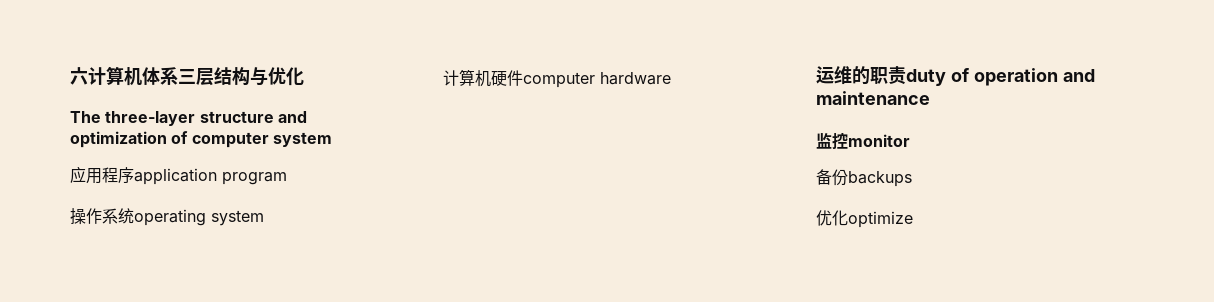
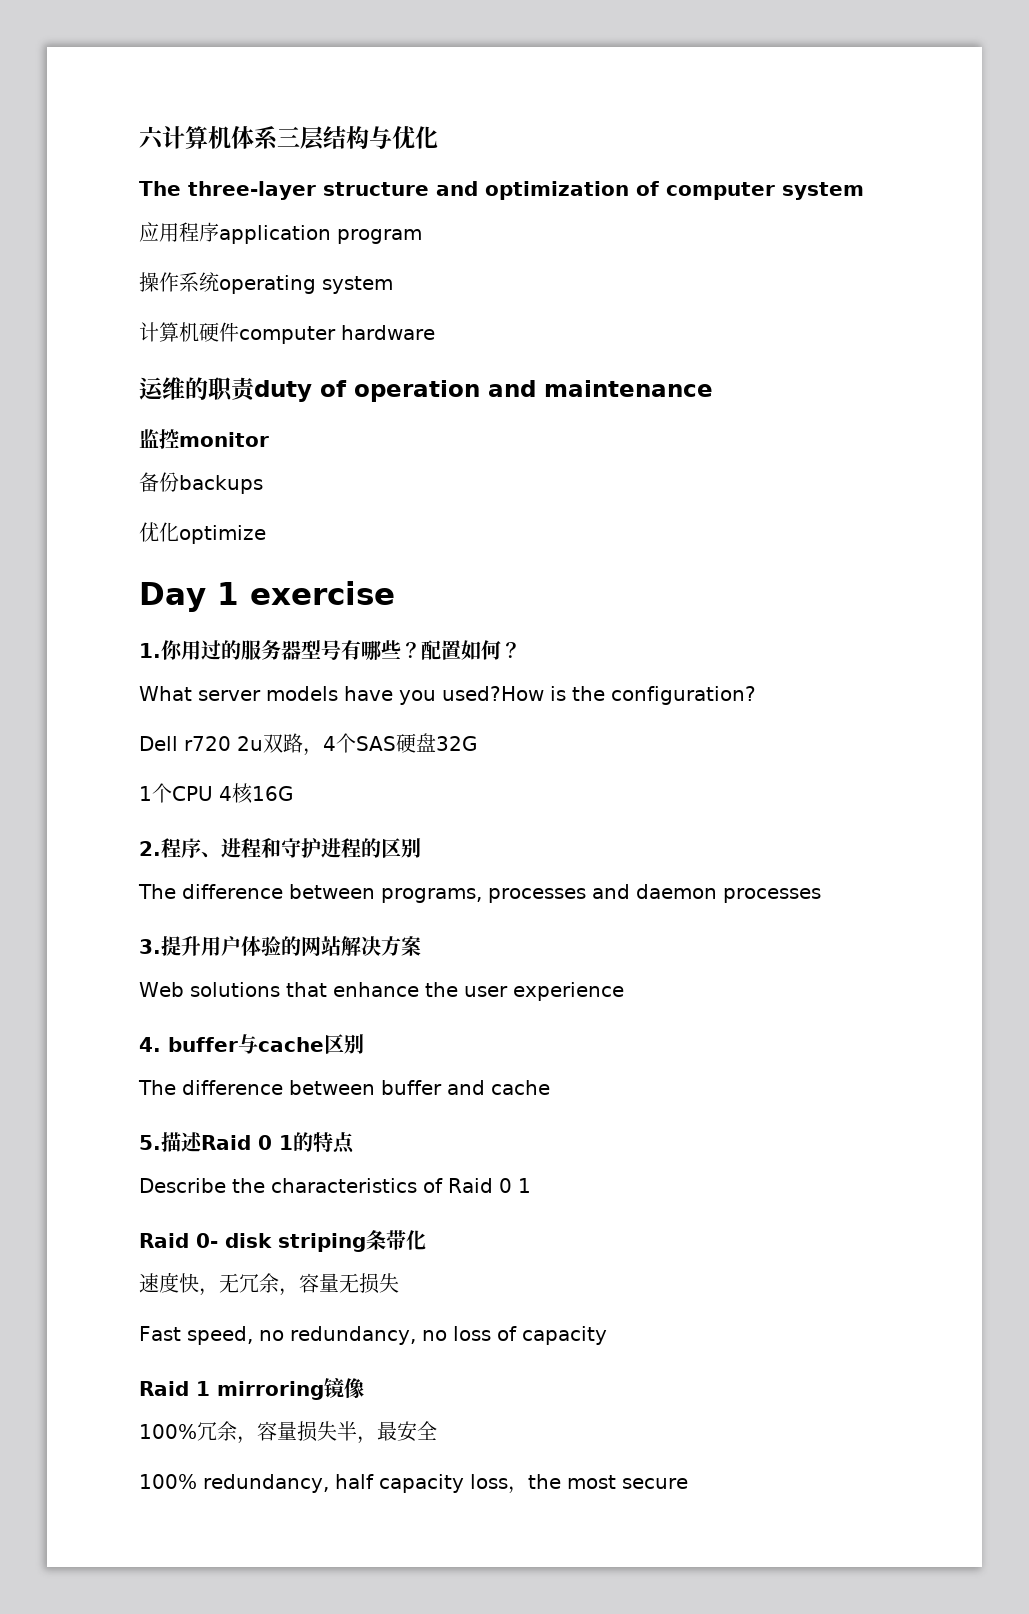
+ Day 1 exercise
+ 1.你用过的服务器型号有哪些？配置如何？
+ What server models have you used?How is the configuration?
+ Dell r720 2u双路，4个SAS硬盘32G
+ 1个CPU 4核16G
+ 2.程序、进程和守护进程的区别
+ The difference between programs, processes and daemon processes
+ 3.提升用户体验的网站解决方案
+ Web solutions that enhance the user experience
+ 4. buffer与cache区别
+ The difference between buffer and cache
+ 5.描述Raid 0 1的特点
+ Describe the characteristics of Raid 0 1
+ Raid 0- disk striping条带化
+ 速度快，无冗余，容量无损失
+ Fast speed, no redundancy, no loss of capacity
+ Raid 1 mirroring镜像
+ 100%冗余，容量损失半，最安全
+ 100% redundancy, half capacity loss，the most secure

